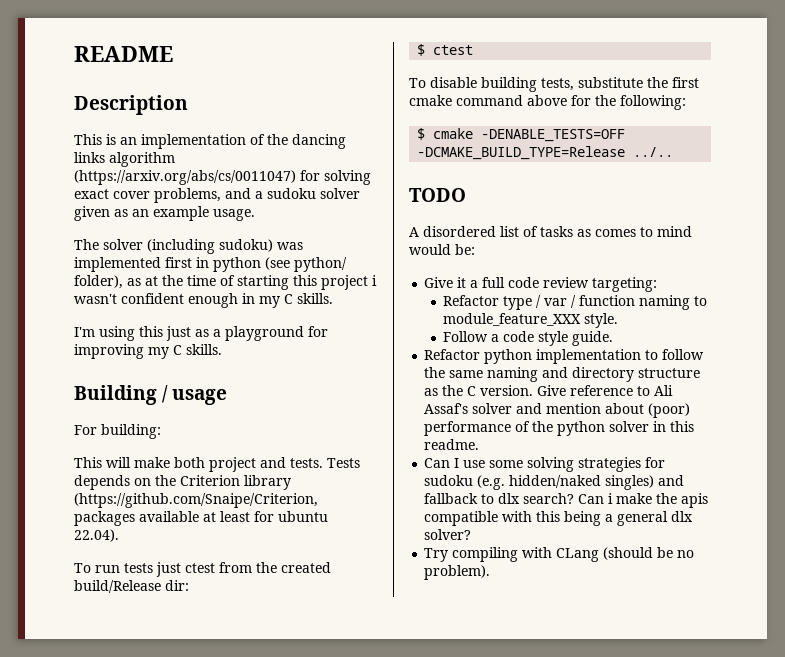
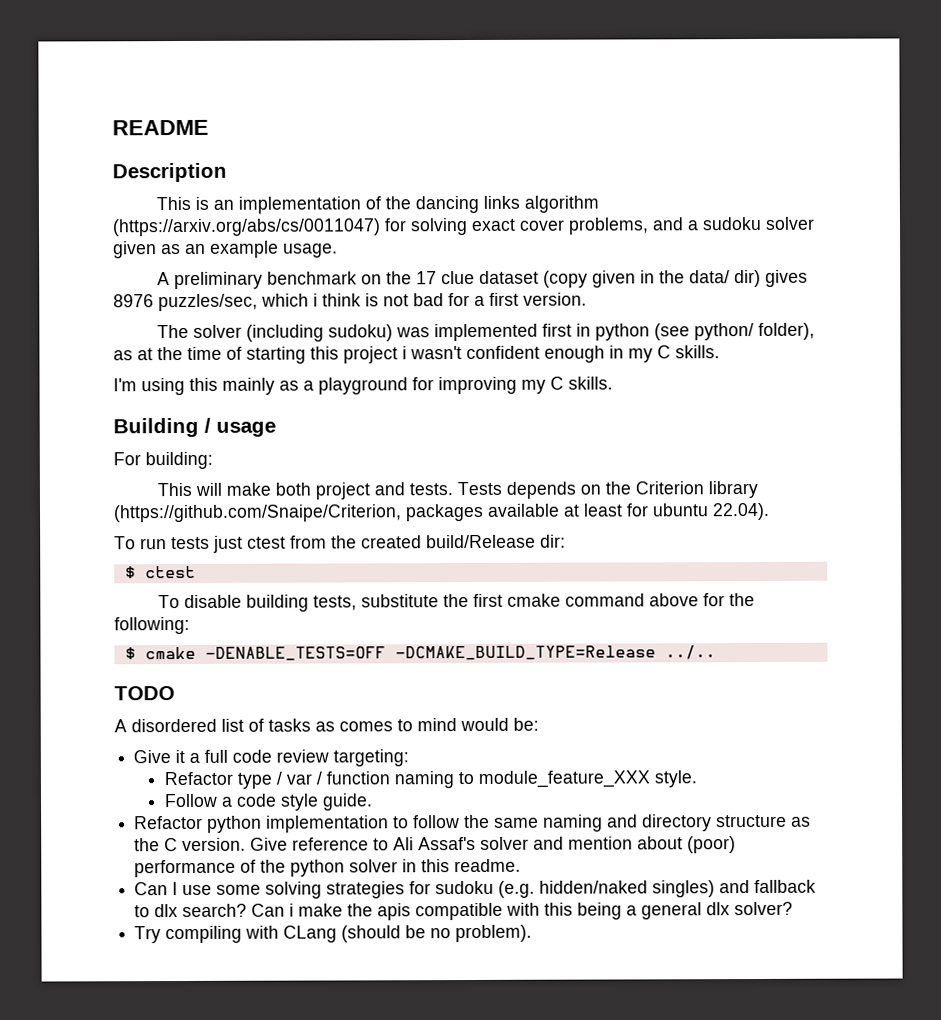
+ A preliminary benchmark on the 17 clue dataset (copy given in the data/ dir) gives 8976 puzzles/sec, which i think is not bad for a first version.
- I'm using this just as a playground for improving my C skills.
+ I'm using this mainly as a playground for improving my C skills.

